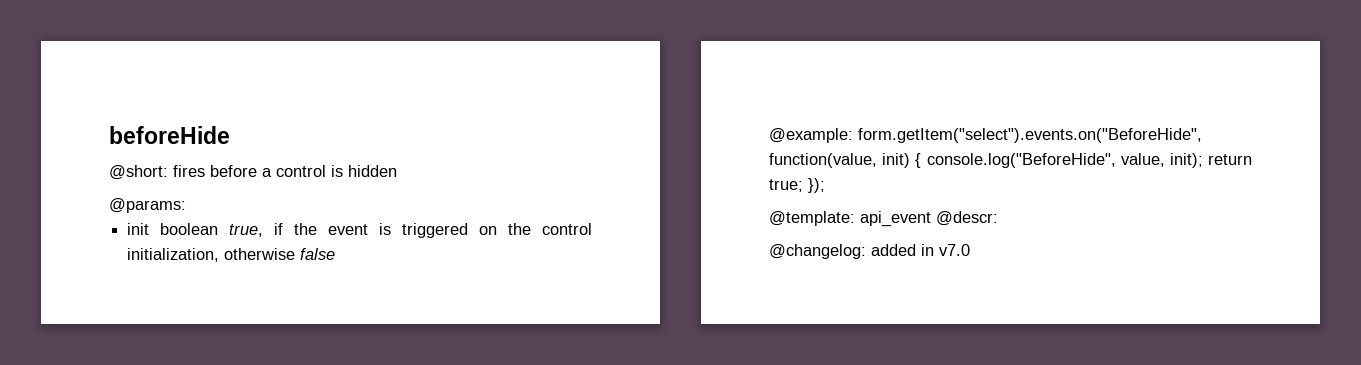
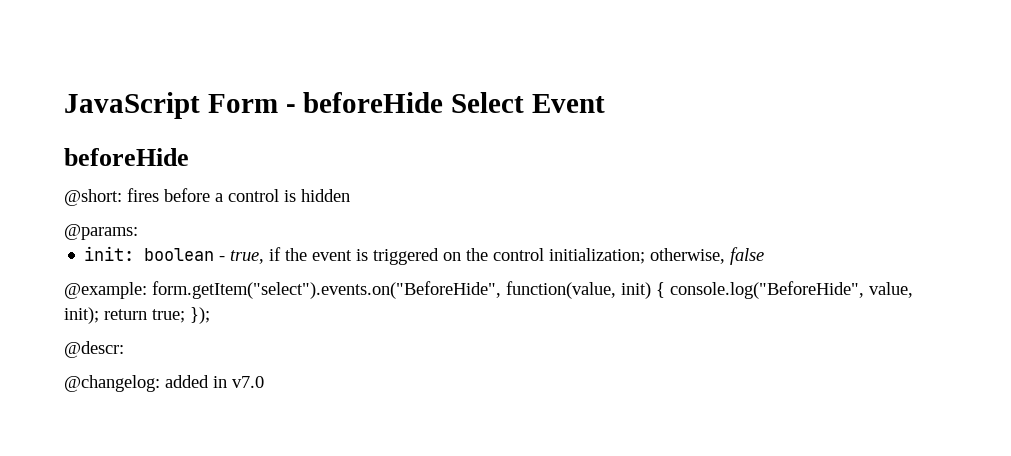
+ JavaScript Form - beforeHide Select Event
- init boolean true, if the event is triggered on the control initialization, otherwise false
+ init: boolean - true, if the event is triggered on the control initialization; otherwise, false
- @template: api_event @descr:
+ @descr:

